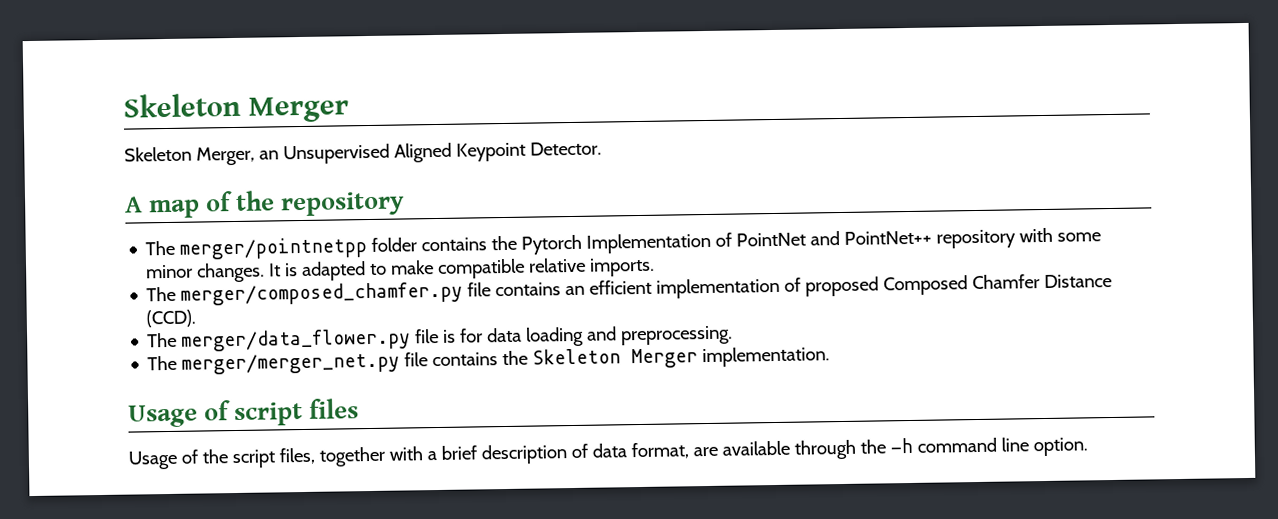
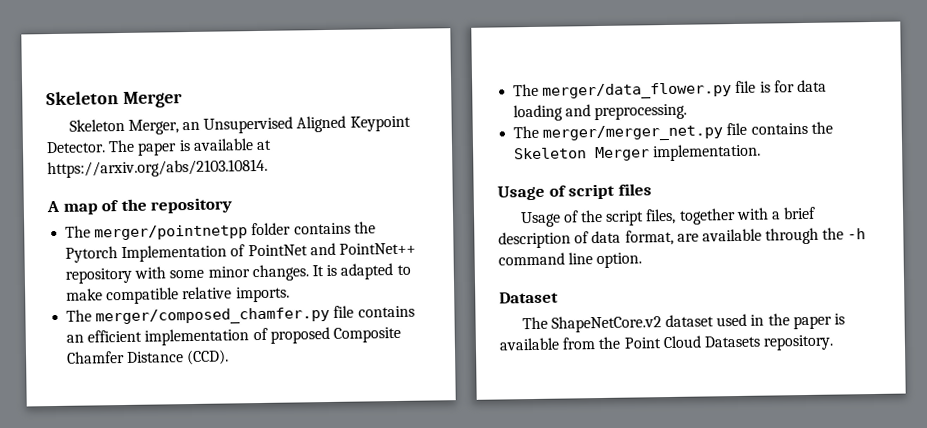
+ The paper is available at https://arxiv.org/abs/2103.10814.
- The merger/composed_chamfer.py file contains an efficient implementation of proposed Composed Chamfer Distance (CCD).
+ The merger/composed_chamfer.py file contains an efficient implementation of proposed Composite Chamfer Distance (CCD).
+ Dataset
+ The ShapeNetCore.v2 dataset used in the paper is available from the Point Cloud Datasets repository.

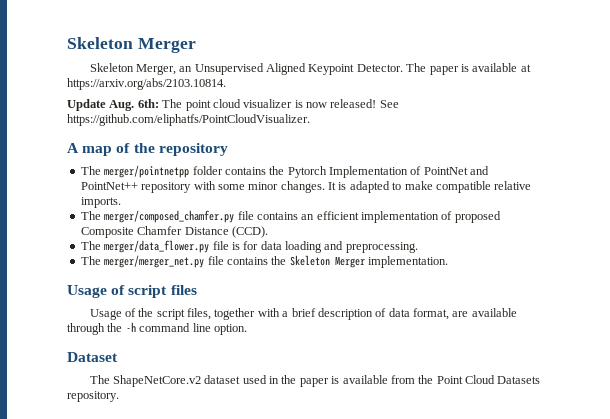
+ Update Aug. 6th: The point cloud visualizer is now released! See https://github.com/eliphatfs/PointCloudVisualizer.

